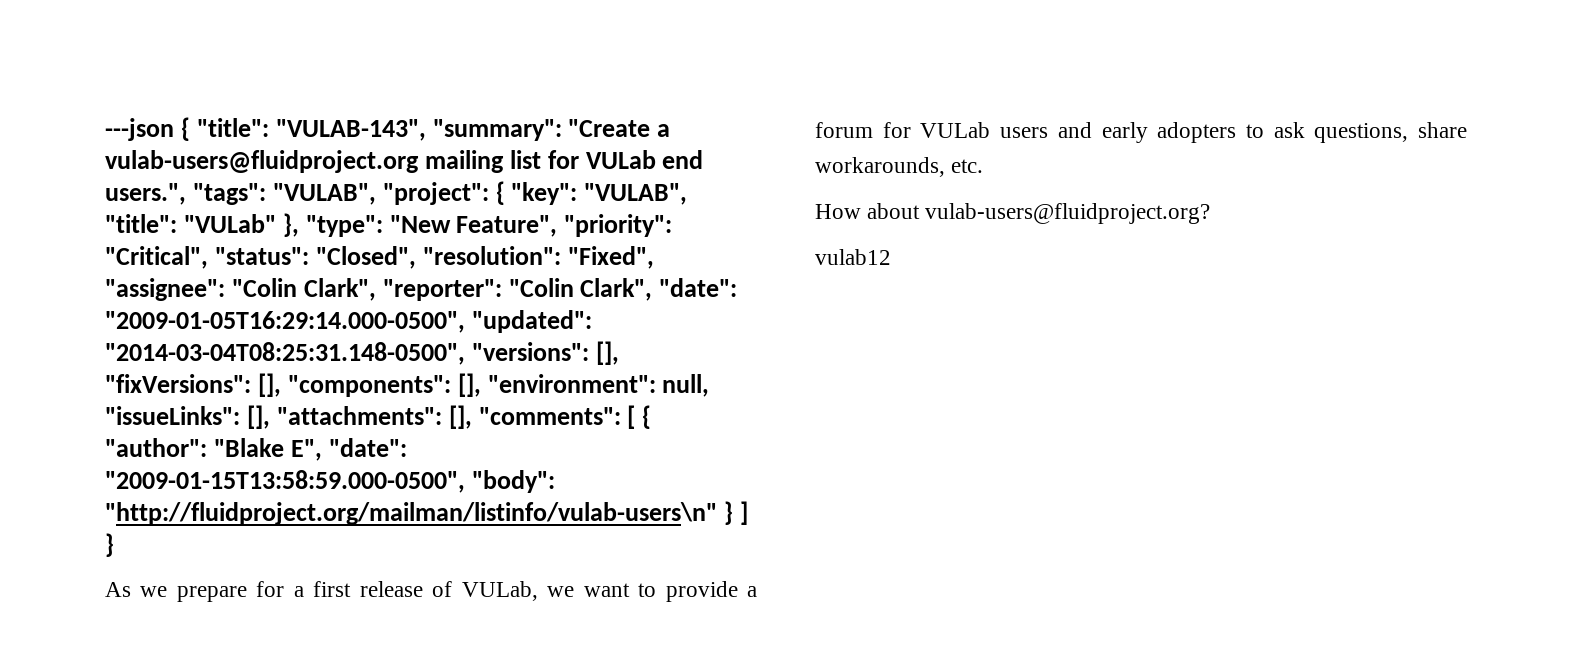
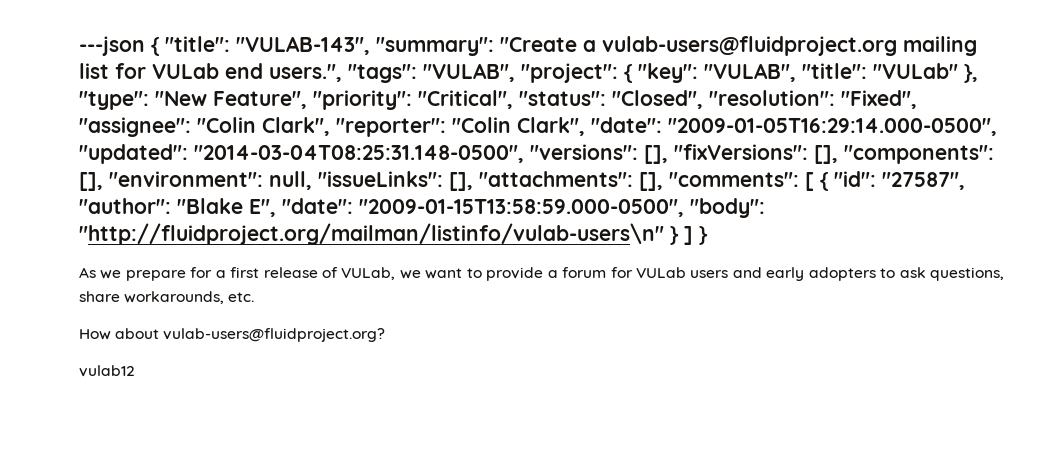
- [ { "author":
+ [ { "id": "27587", "author":

